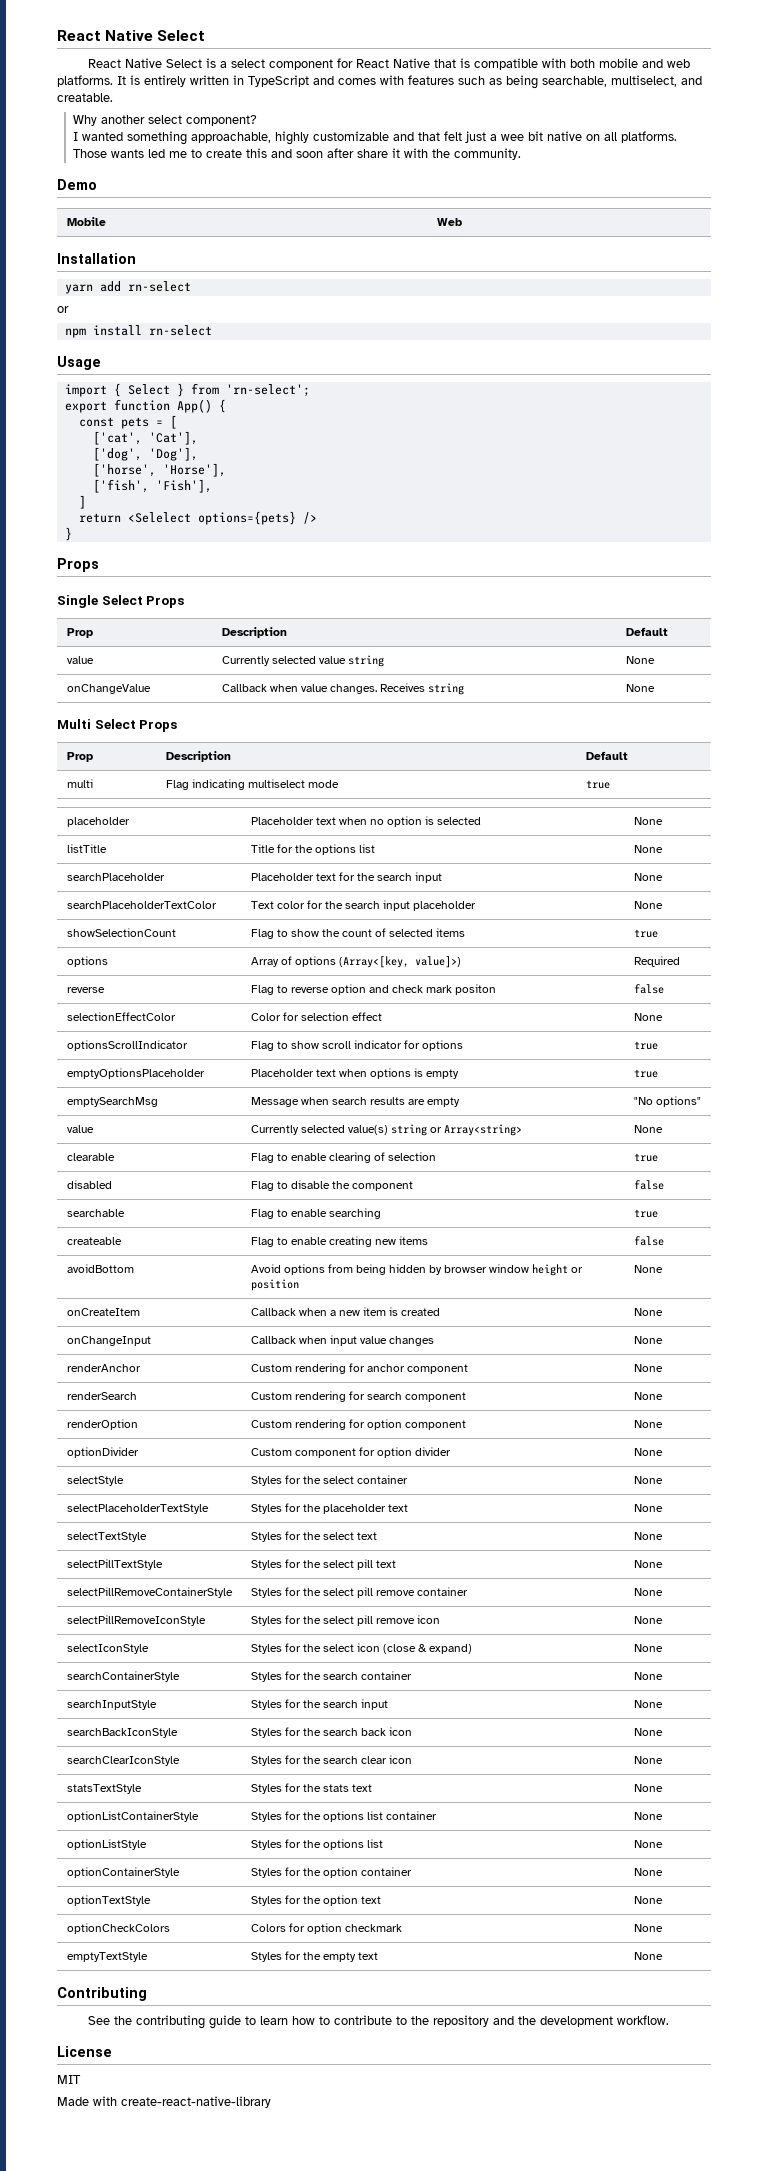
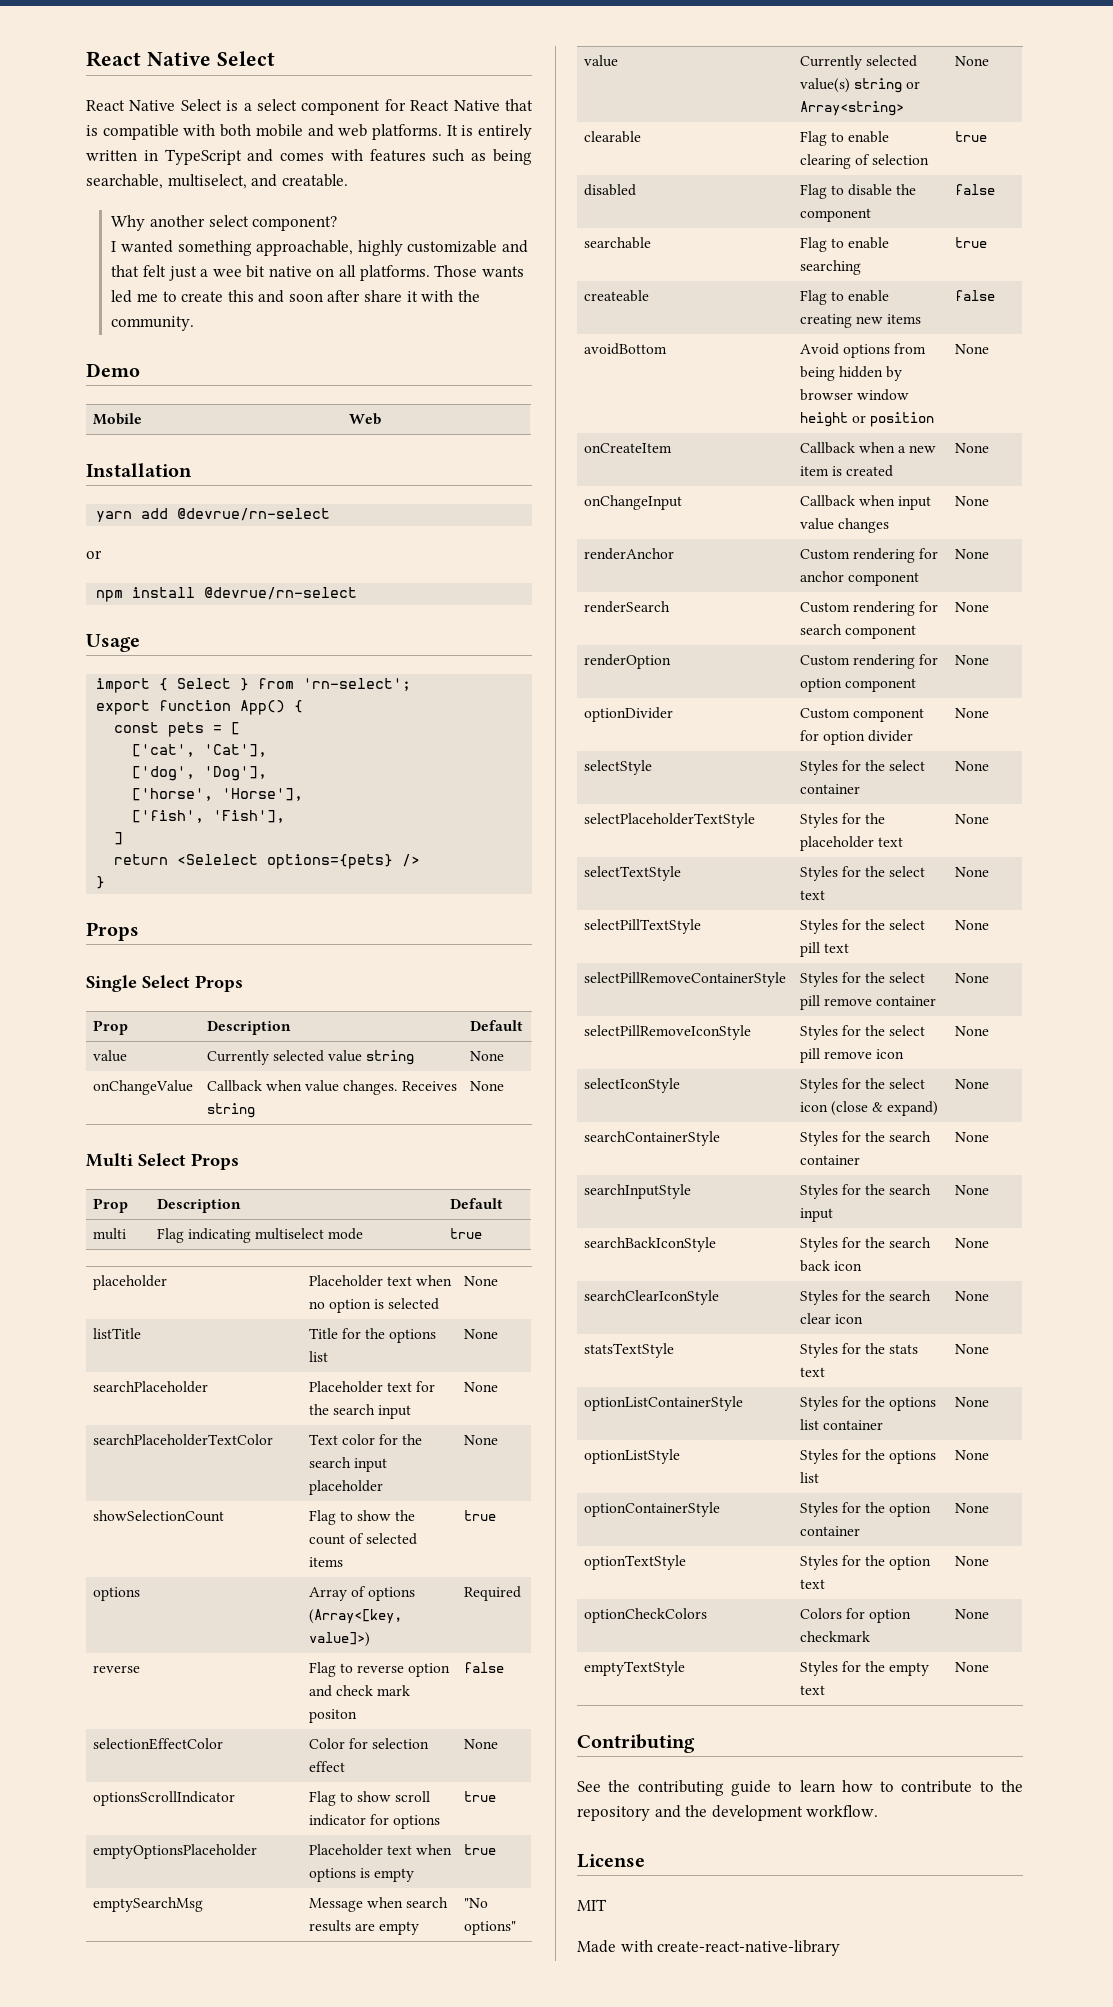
- yarn add rn-select
+ yarn add @devrue/rn-select
- npm install rn-select
+ npm install @devrue/rn-select

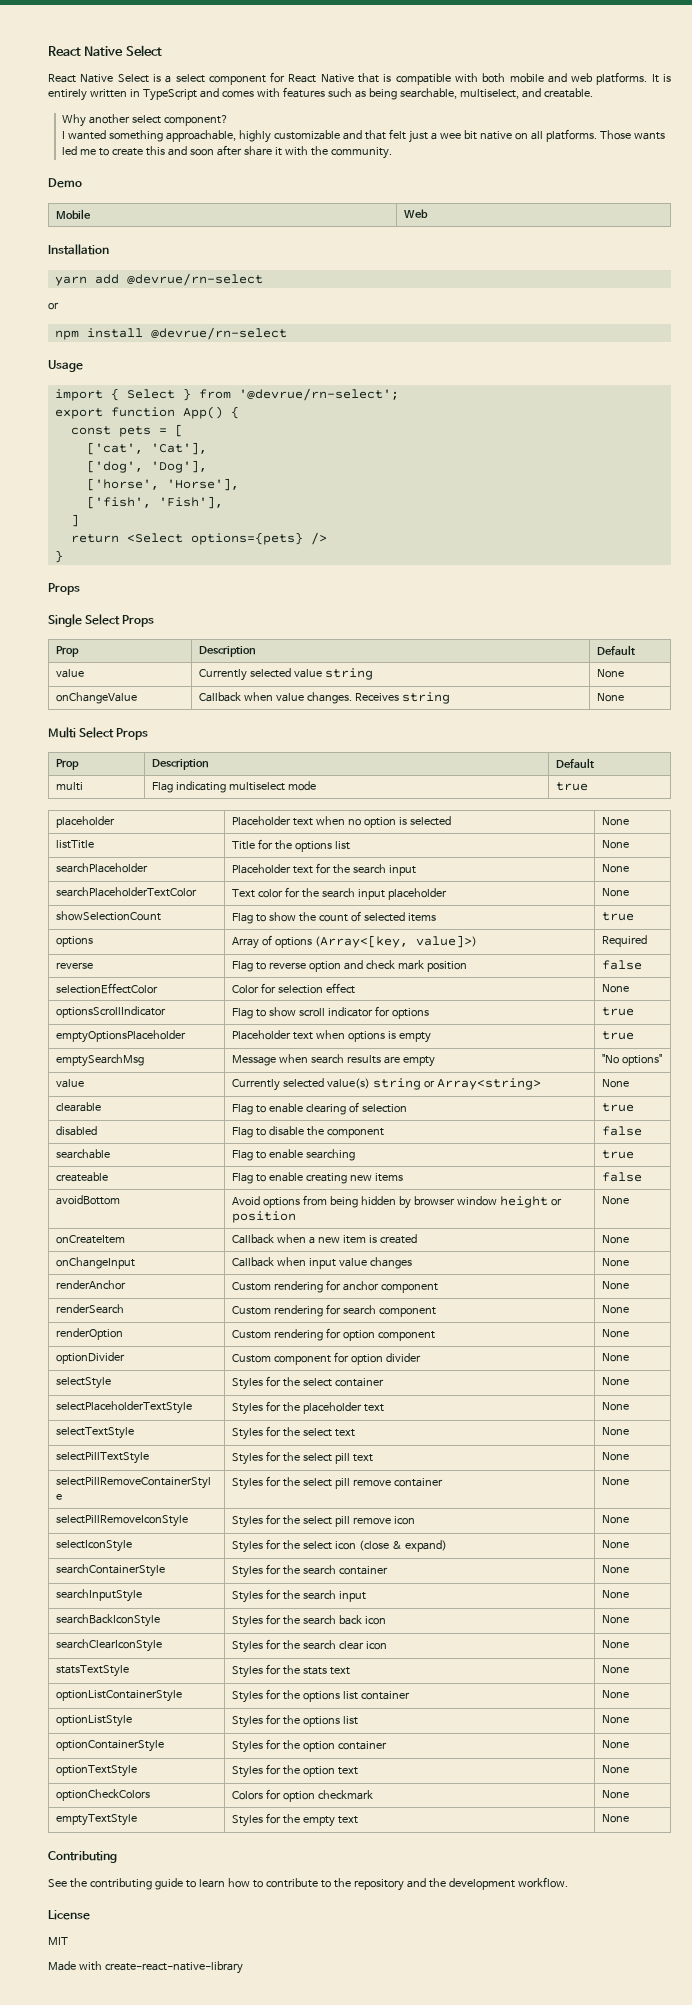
- import { Select } from 'rn-select';
+ import { Select } from '@devrue/rn-select';
- return <Selelect options={pets} />
+ return <Select options={pets} />
- reverse | Flag to reverse option and check mark positon | false
+ reverse | Flag to reverse option and check mark position | false

